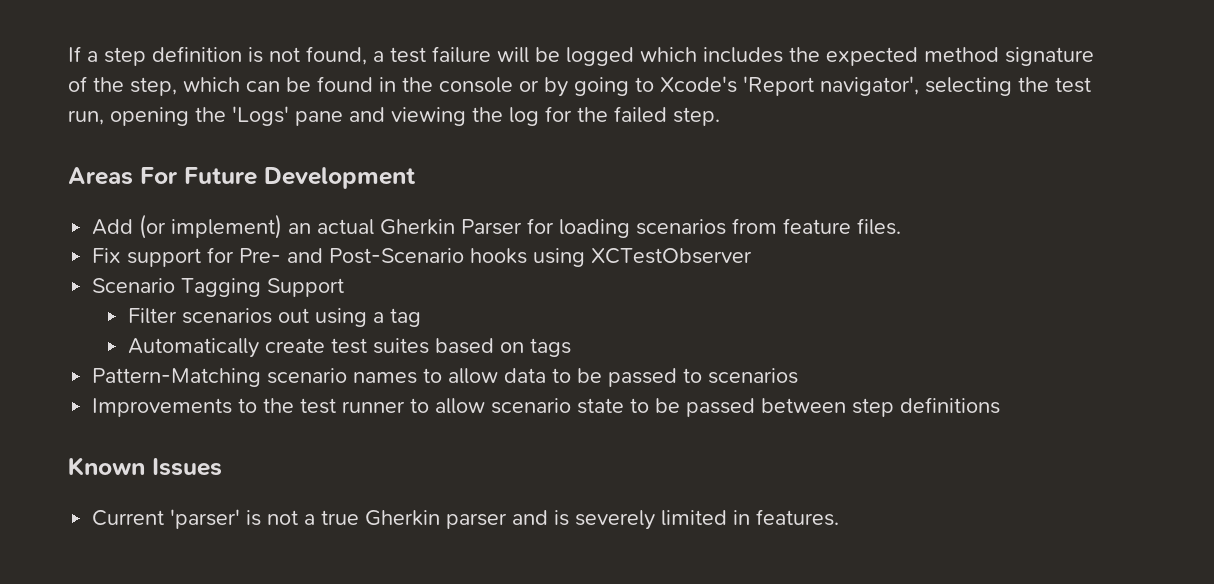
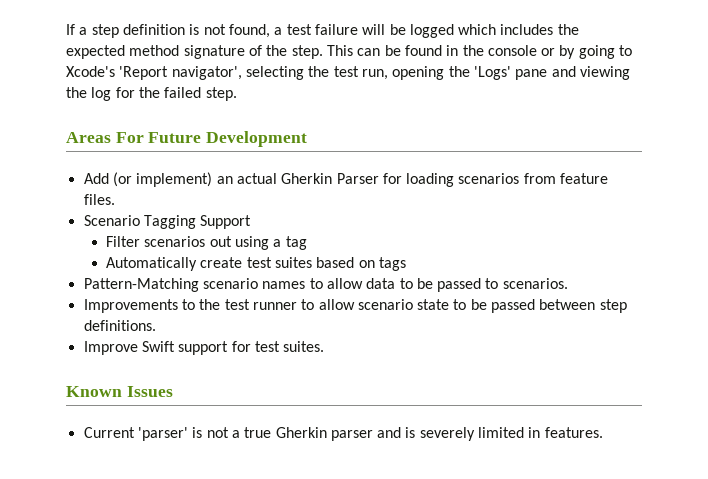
- If a step definition is not found, a test failure will be logged which includes the expected method signature of the step, which can be found in the console or by going to Xcode's 'Report navigator', selecting the test run, opening the 'Logs' pane and viewing the log for the failed step.
+ If a step definition is not found, a test failure will be logged which includes the expected method signature of the step. This can be found in the console or by going to Xcode's 'Report navigator', selecting the test run, opening the 'Logs' pane and viewing the log for the failed step.
- Fix support for Pre- and Post-Scenario hooks using XCTestObserver
- Pattern-Matching scenario names to allow data to be passed to scenarios
+ Pattern-Matching scenario names to allow data to be passed to scenarios.
- Improvements to the test runner to allow scenario state to be passed between step definitions
+ Improvements to the test runner to allow scenario state to be passed between step definitions.
+ Improve Swift support for test suites.

